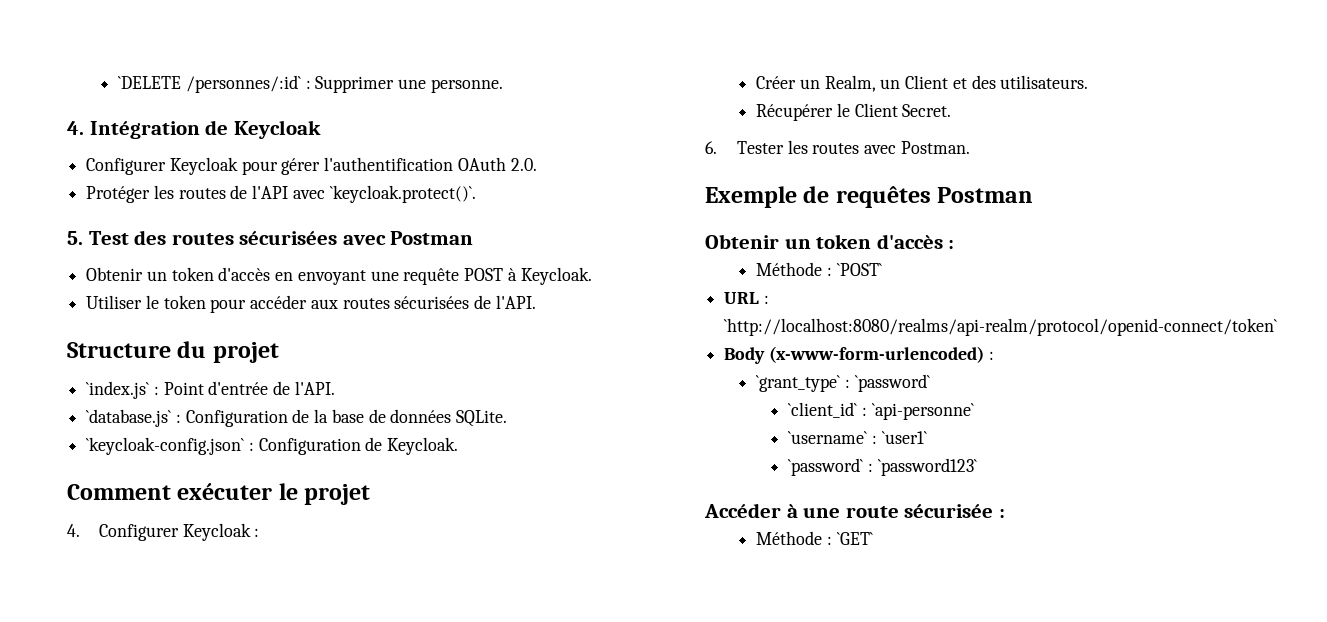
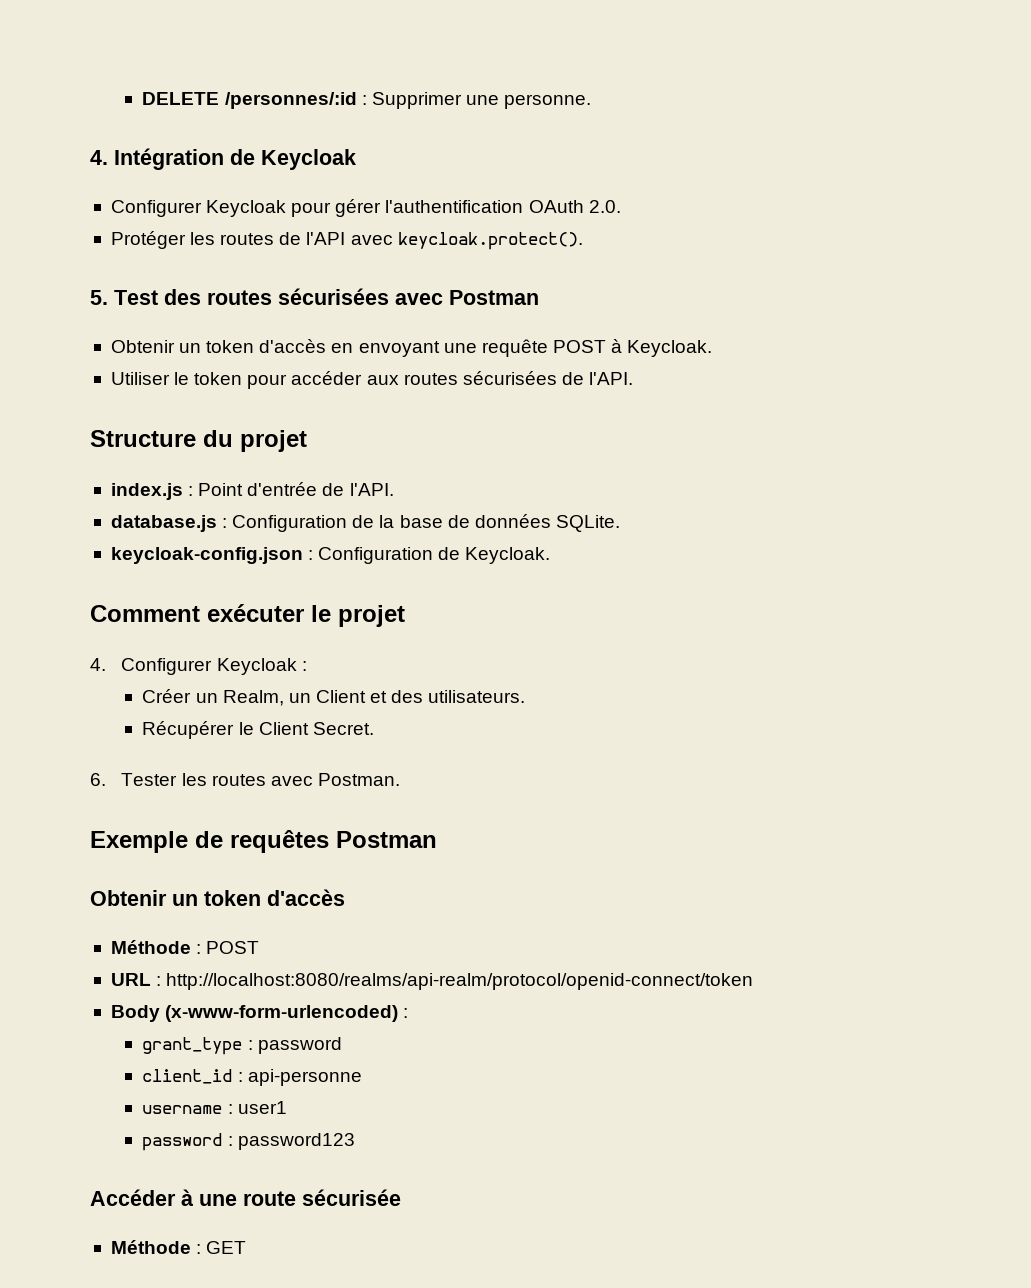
- `DELETE /personnes/:id` : Supprimer une personne.
+ DELETE /personnes/:id : Supprimer une personne.
- Protéger les routes de l'API avec `keycloak.protect()`.
+ Protéger les routes de l'API avec keycloak.protect().
- `index.js` : Point d'entrée de l'API.
+ index.js : Point d'entrée de l'API.
- `database.js` : Configuration de la base de données SQLite.
+ database.js : Configuration de la base de données SQLite.
- `keycloak-config.json` : Configuration de Keycloak.
+ keycloak-config.json : Configuration de Keycloak.
  Exemple de requêtes Postman
- Obtenir un token d'accès :
- Méthode : `POST`
+ Obtenir un token d'accès
+ Méthode : POST
- URL : `http://localhost:8080/realms/api-realm/protocol/openid-connect/token`
+ URL : http://localhost:8080/realms/api-realm/protocol/openid-connect/token
- `grant_type` : `password`
- `client_id` : `api-personne`
- `username` : `user1`
- `password` : `password123`
+ grant_type : password
+ client_id : api-personne
+ username : user1
+ password : password123
- Accéder à une route sécurisée :
- Méthode : `GET`
+ Accéder à une route sécurisée
+ Méthode : GET

